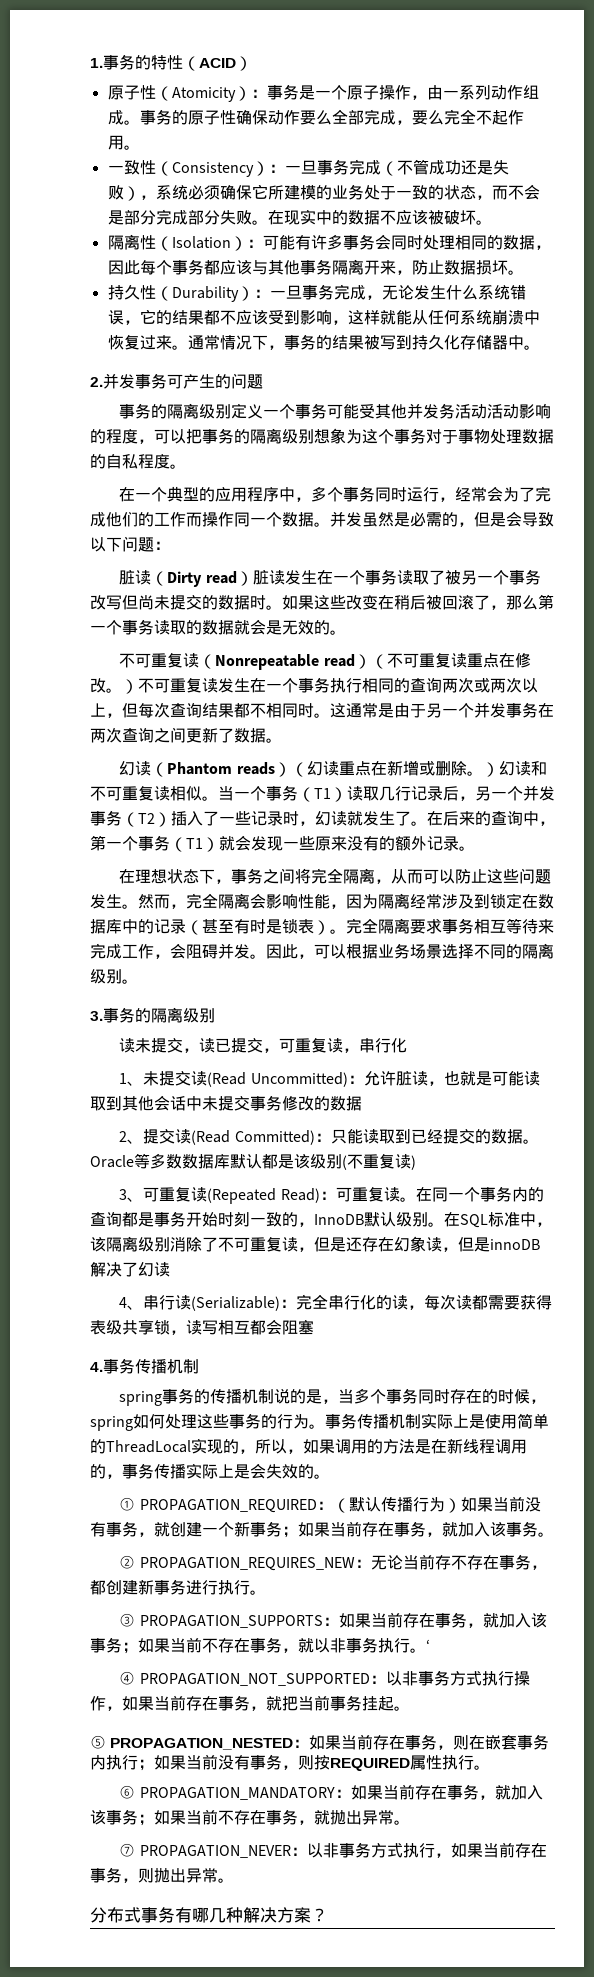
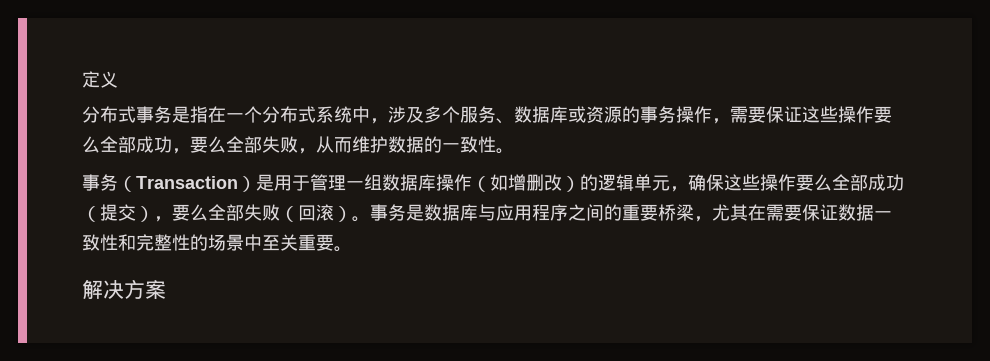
- 1.事务的特性（ACID）
- 原子性（Atomicity）：事务是一个原子操作，由一系列动作组成。事务的原子性确保动作要么全部完成，要么完全不起作用。
- 一致性（Consistency）：一旦事务完成（不管成功还是失败），系统必须确保它所建模的业务处于一致的状态，而不会是部分完成部分失败。在现实中的数据不应该被破坏。
- 隔离性（Isolation）：可能有许多事务会同时处理相同的数据，因此每个事务都应该与其他事务隔离开来，防止数据损坏。
- 持久性（Durability）：一旦事务完成，无论发生什么系统错误，它的结果都不应该受到影响，这样就能从任何系统崩溃中恢复过来。通常情况下，事务的结果被写到持久化存储器中。
- 2.并发事务可产生的问题
- 事务的隔离级别定义一个事务可能受其他并发务活动活动影响的程度，可以把事务的隔离级别想象为这个事务对于事物处理数据的自私程度。
- 在一个典型的应用程序中，多个事务同时运行，经常会为了完成他们的工作而操作同一个数据。并发虽然是必需的，但是会导致以下问题：
- 脏读（Dirty read）脏读发生在一个事务读取了被另一个事务改写但尚未提交的数据时。如果这些改变在稍后被回滚了，那么第一个事务读取的数据就会是无效的。
- 不可重复读（Nonrepeatable read）（不可重复读重点在修改。）不可重复读发生在一个事务执行相同的查询两次或两次以上，但每次查询结果都不相同时。这通常是由于另一个并发事务在两次查询之间更新了数据。
- 幻读（Phantom reads）（幻读重点在新增或删除。）幻读和不可重复读相似。当一个事务（T1）读取几行记录后，另一个并发事务（T2）插入了一些记录时，幻读就发生了。在后来的查询中，第一个事务（T1）就会发现一些原来没有的额外记录。
- 在理想状态下，事务之间将完全隔离，从而可以防止这些问题发生。然而，完全隔离会影响性能，因为隔离经常涉及到锁定在数据库中的记录（甚至有时是锁表）。完全隔离要求事务相互等待来完成工作，会阻碍并发。因此，可以根据业务场景选择不同的隔离级别。
- 3.事务的隔离级别
- 读未提交，读已提交，可重复读，串行化
- 1、未提交读(Read Uncommitted)：允许脏读，也就是可能读取到其他会话中未提交事务修改的数据
- 2、提交读(Read Committed)：只能读取到已经提交的数据。Oracle等多数数据库默认都是该级别(不重复读)
- 3、可重复读(Repeated Read)：可重复读。在同一个事务内的查询都是事务开始时刻一致的，InnoDB默认级别。在SQL标准中，该隔离级别消除了不可重复读，但是还存在幻象读，但是innoDB解决了幻读
- 4、串行读(Serializable)：完全串行化的读，每次读都需要获得表级共享锁，读写相互都会阻塞
- 4.事务传播机制
- spring事务的传播机制说的是，当多个事务同时存在的时候，spring如何处理这些事务的行为。事务传播机制实际上是使用简单的ThreadLocal实现的，所以，如果调用的方法是在新线程调用的，事务传播实际上是会失效的。
- ① PROPAGATION_REQUIRED：（默认传播行为）如果当前没有事务，就创建一个新事务；如果当前存在事务，就加入该事务。
- ② PROPAGATION_REQUIRES_NEW：无论当前存不存在事务，都创建新事务进行执行。
- ③ PROPAGATION_SUPPORTS：如果当前存在事务，就加入该事务；如果当前不存在事务，就以非事务执行。‘
- ④ PROPAGATION_NOT_SUPPORTED：以非事务方式执行操作，如果当前存在事务，就把当前事务挂起。
- ⑤ PROPAGATION_NESTED：如果当前存在事务，则在嵌套事务内执行；如果当前没有事务，则按REQUIRED属性执行。
- ⑥ PROPAGATION_MANDATORY：如果当前存在事务，就加入该事务；如果当前不存在事务，就抛出异常。
- ⑦ PROPAGATION_NEVER：以非事务方式执行，如果当前存在事务，则抛出异常。
- 分布式事务有哪几种解决方案？
+ 定义
+ 分布式事务是指在一个分布式系统中，涉及多个服务、数据库或资源的事务操作，需要保证这些操作要么全部成功，要么全部失败，从而维护数据的一致性。
+ 事务（Transaction）是用于管理一组数据库操作（如增删改）的逻辑单元，确保这些操作要么全部成功（提交），要么全部失败（回滚）。事务是数据库与应用程序之间的重要桥梁，尤其在需要保证数据一致性和完整性的场景中至关重要。
+ 解决方案

